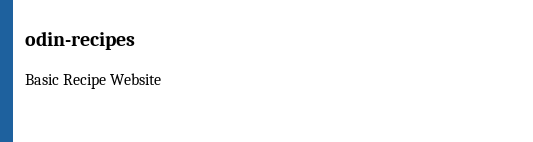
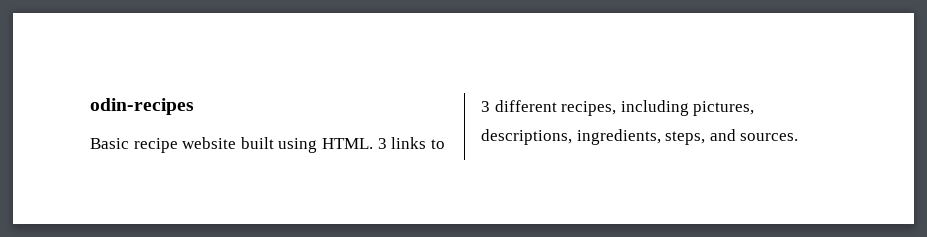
- Basic Recipe Website
+ Basic recipe website built using HTML. 3 links to 3 different recipes, including pictures, descriptions, ingredients, steps, and sources.

